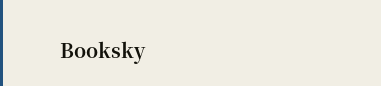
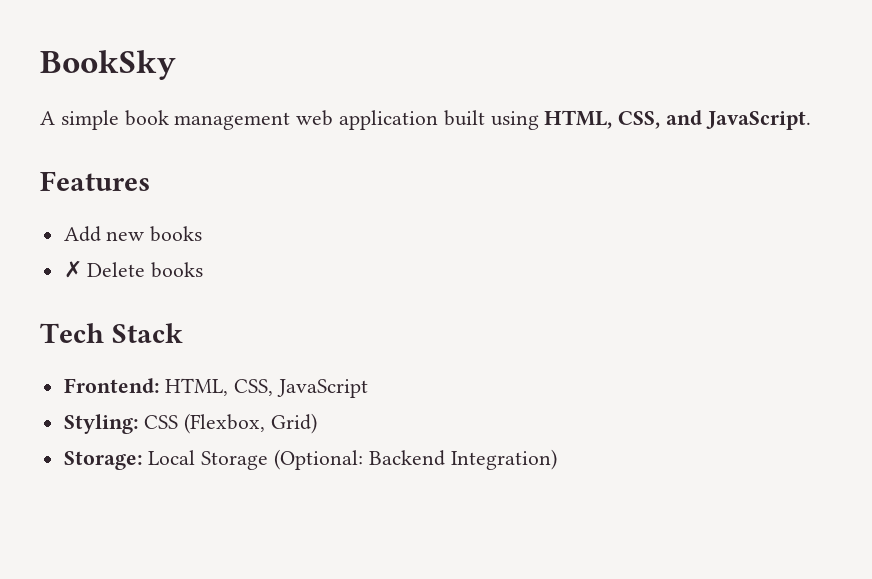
- Booksky
+ BookSky
+ A simple book management web application built using HTML, CSS, and JavaScript.
+ Features
+ Add new books
+ ✗ Delete books
+ Tech Stack
+ Frontend: HTML, CSS, JavaScript
+ Styling: CSS (Flexbox, Grid)
+ Storage: Local Storage (Optional: Backend Integration)

